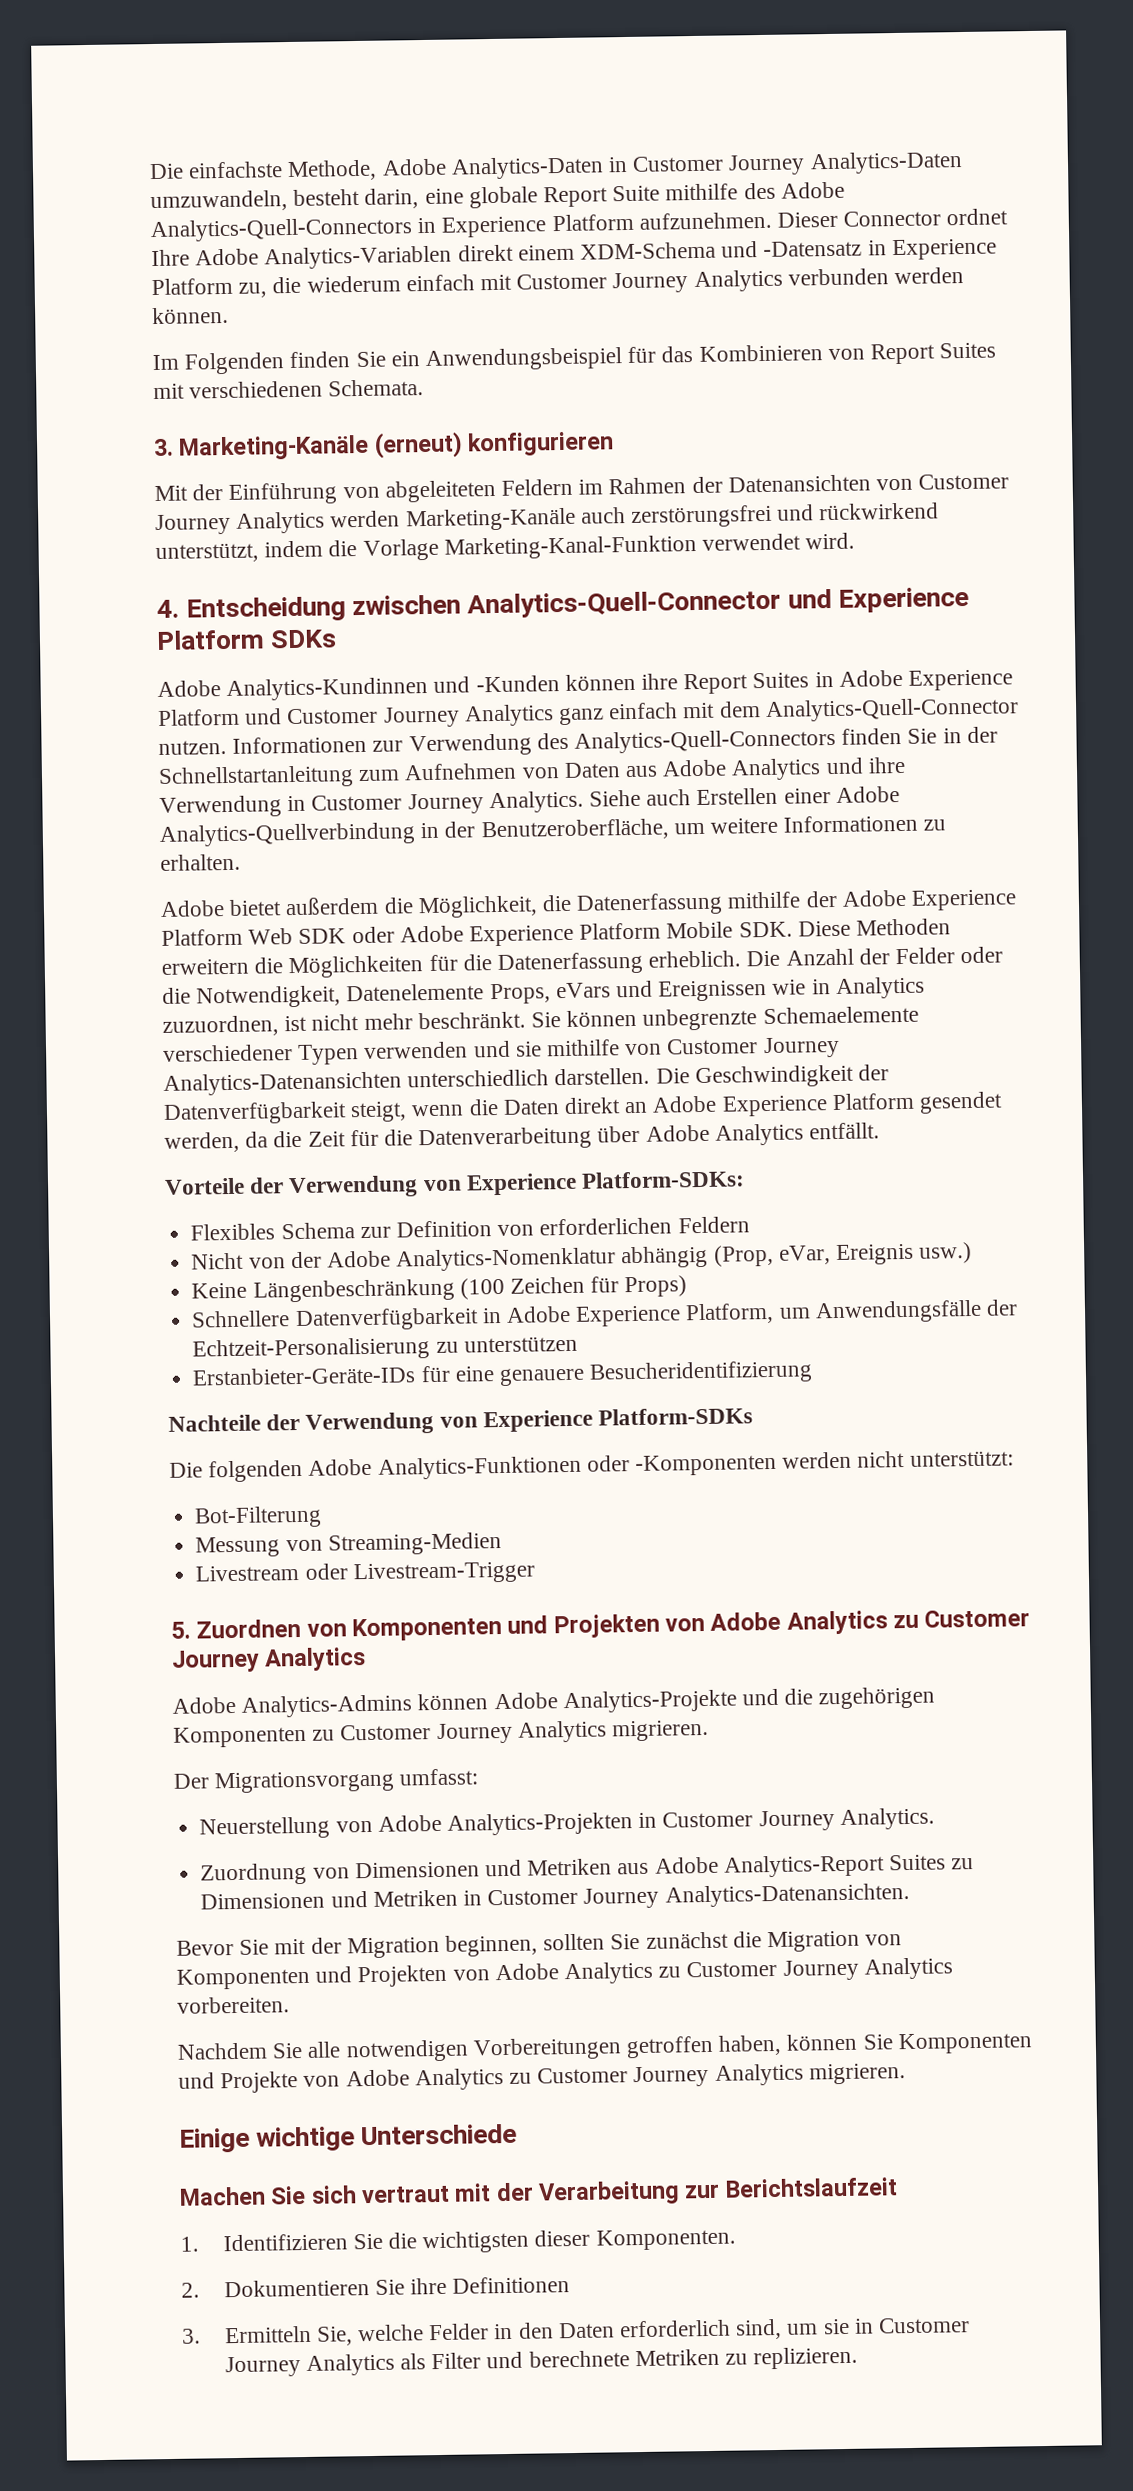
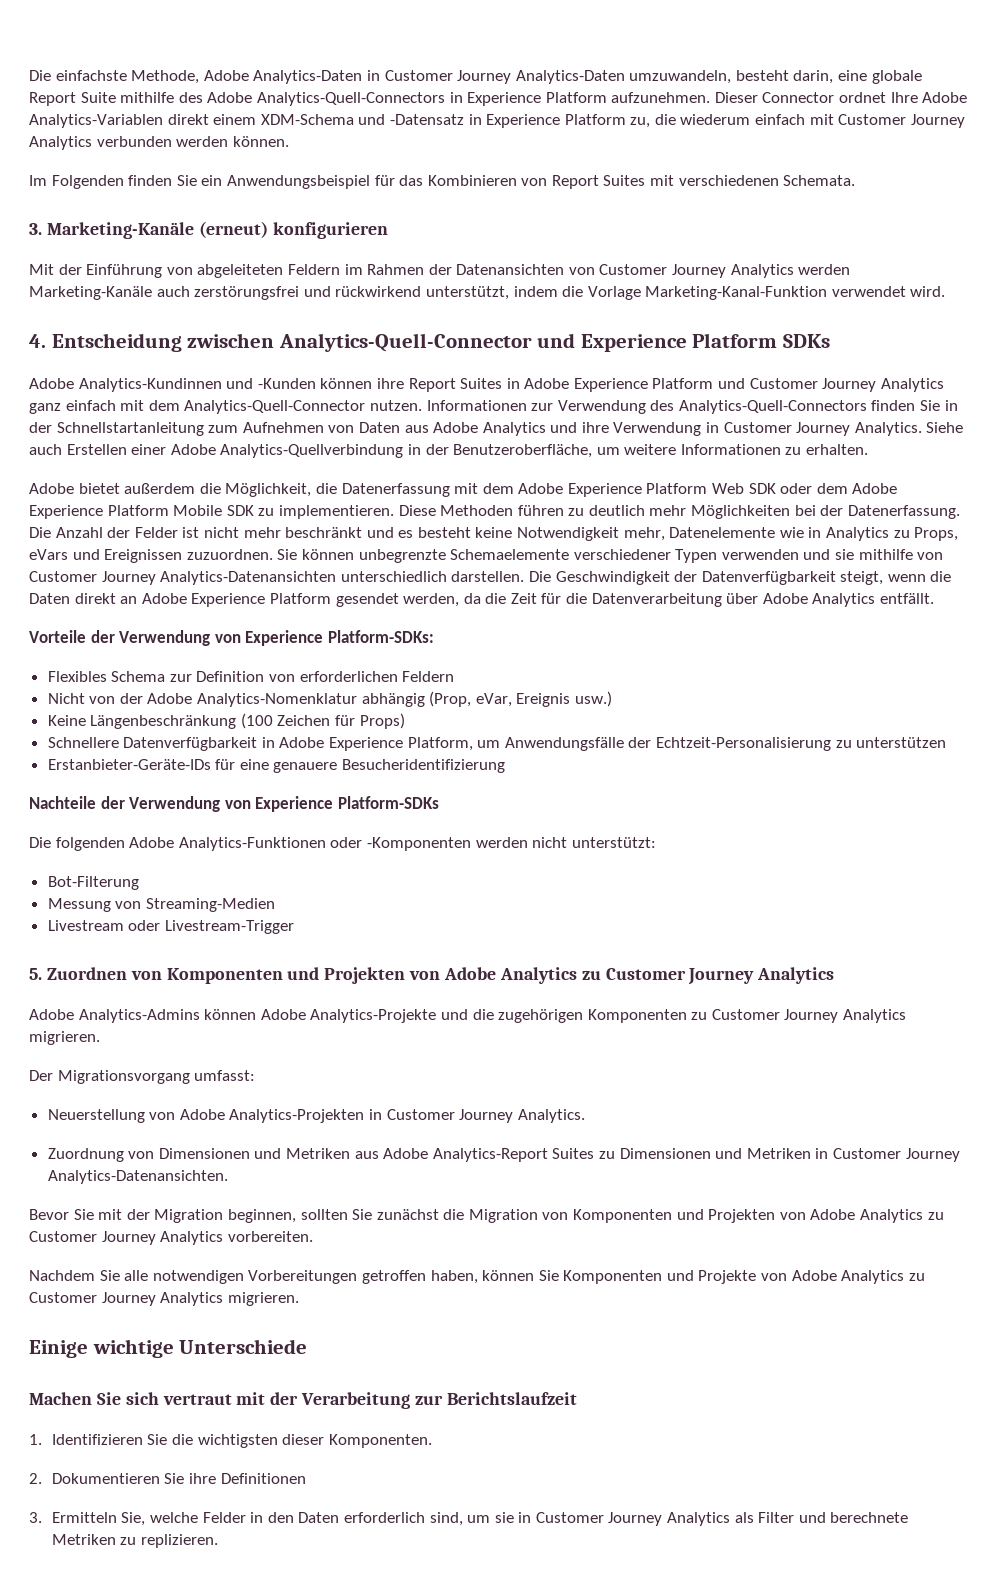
- Adobe bietet außerdem die Möglichkeit, die Datenerfassung mithilfe der Adobe Experience Platform Web SDK oder Adobe Experience Platform Mobile SDK. Diese Methoden erweitern die Möglichkeiten für die Datenerfassung erheblich. Die Anzahl der Felder oder die Notwendigkeit, Datenelemente Props, eVars und Ereignissen wie in Analytics zuzuordnen, ist nicht mehr beschränkt.
+ Adobe bietet außerdem die Möglichkeit, die Datenerfassung mit dem Adobe Experience Platform Web SDK oder dem Adobe Experience Platform Mobile SDK zu implementieren. Diese Methoden führen zu deutlich mehr Möglichkeiten bei der Datenerfassung. Die Anzahl der Felder ist nicht mehr beschränkt und es besteht keine Notwendigkeit mehr, Datenelemente wie in Analytics zu Props, eVars und Ereignissen zuzuordnen.

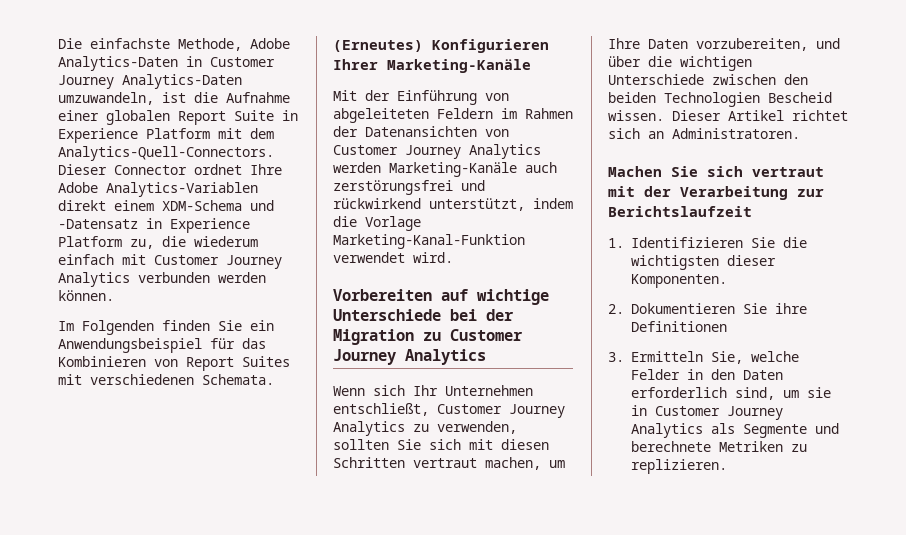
- Die einfachste Methode, Adobe Analytics-Daten in Customer Journey Analytics-Daten umzuwandeln, besteht darin, eine globale Report Suite mithilfe des Adobe Analytics-Quell-Connectors in Experience Platform aufzunehmen.
+ Die einfachste Methode, Adobe Analytics-Daten in Customer Journey Analytics-Daten umzuwandeln, ist die Aufnahme einer globalen Report Suite in Experience Platform mit dem Analytics-Quell-Connectors.
- 3. Marketing-Kanäle (erneut) konfigurieren
+ (Erneutes) Konfigurieren Ihrer Marketing-Kanäle
- 4. Entscheidung zwischen Analytics-Quell-Connector und Experience Platform SDKs
- Adobe Analytics-Kundinnen und -Kunden können ihre Report Suites in Adobe Experience Platform und Customer Journey Analytics ganz einfach mit dem Analytics-Quell-Connector nutzen. Informationen zur Verwendung des Analytics-Quell-Connectors finden Sie in der Schnellstartanleitung zum Aufnehmen von Daten aus Adobe Analytics und ihre Verwendung in Customer Journey Analytics. Siehe auch Erstellen einer Adobe Analytics-Quellverbindung in der Benutzeroberfläche, um weitere Informationen zu erhalten.
- Adobe bietet außerdem die Möglichkeit, die Datenerfassung mit dem Adobe Experience Platform Web SDK oder dem Adobe Experience Platform Mobile SDK zu implementieren. Diese Methoden führen zu deutlich mehr Möglichkeiten bei der Datenerfassung. Die Anzahl der Felder ist nicht mehr beschränkt und es besteht keine Notwendigkeit mehr, Datenelemente wie in Analytics zu Props, eVars und Ereignissen zuzuordnen. Sie können unbegrenzte Schemaelemente verschiedener Typen verwenden und sie mithilfe von Customer Journey Analytics-Datenansichten unterschiedlich darstellen. Die Geschwindigkeit der Datenverfügbarkeit steigt, wenn die Daten direkt an Adobe Experience Platform gesendet werden, da die Zeit für die Datenverarbeitung über Adobe Analytics entfällt.
- Vorteile der Verwendung von Experience Platform-SDKs:
- Flexibles Schema zur Definition von erforderlichen Feldern
- Nicht von der Adobe Analytics-Nomenklatur abhängig (Prop, eVar, Ereignis usw.)
- Keine Längenbeschränkung (100 Zeichen für Props)
- Schnellere Datenverfügbarkeit in Adobe Experience Platform, um Anwendungsfälle der Echtzeit-Personalisierung zu unterstützen
- Erstanbieter-Geräte-IDs für eine genauere Besucheridentifizierung
- Nachteile der Verwendung von Experience Platform-SDKs
- Die folgenden Adobe Analytics-Funktionen oder -Komponenten werden nicht unterstützt:
- Bot-Filterung
- Messung von Streaming-Medien
- Livestream oder Livestream-Trigger
- 5. Zuordnen von Komponenten und Projekten von Adobe Analytics zu Customer Journey Analytics
- Adobe Analytics-Admins können Adobe Analytics-Projekte und die zugehörigen Komponenten zu Customer Journey Analytics migrieren.
- Der Migrationsvorgang umfasst:
- Neuerstellung von Adobe Analytics-Projekten in Customer Journey Analytics.
- Zuordnung von Dimensionen und Metriken aus Adobe Analytics-Report Suites zu Dimensionen und Metriken in Customer Journey Analytics-Datenansichten.
- Bevor Sie mit der Migration beginnen, sollten Sie zunächst die Migration von Komponenten und Projekten von Adobe Analytics zu Customer Journey Analytics vorbereiten.
- Nachdem Sie alle notwendigen Vorbereitungen getroffen haben, können Sie Komponenten und Projekte von Adobe Analytics zu Customer Journey Analytics migrieren.
- Einige wichtige Unterschiede
+ Vorbereiten auf wichtige Unterschiede bei der Migration zu Customer Journey Analytics
+ Wenn sich Ihr Unternehmen entschließt, Customer Journey Analytics zu verwenden, sollten Sie sich mit diesen Schritten vertraut machen, um Ihre Daten vorzubereiten, und über die wichtigen Unterschiede zwischen den beiden Technologien Bescheid wissen. Dieser Artikel richtet sich an Administratoren.
- 3. Ermitteln Sie, welche Felder in den Daten erforderlich sind, um sie in Customer Journey Analytics als Filter und berechnete Metriken zu replizieren.
+ 3. Ermitteln Sie, welche Felder in den Daten erforderlich sind, um sie in Customer Journey Analytics als Segmente und berechnete Metriken zu replizieren.

